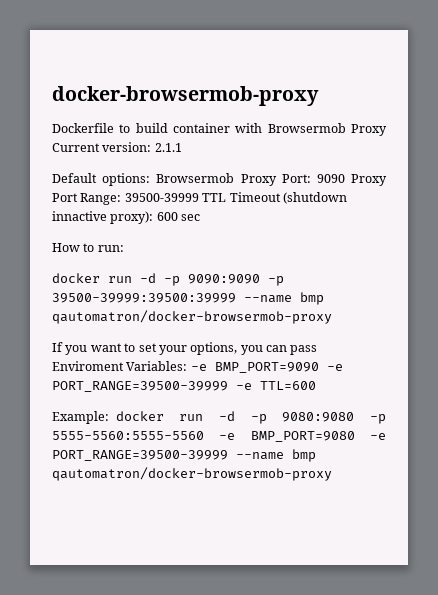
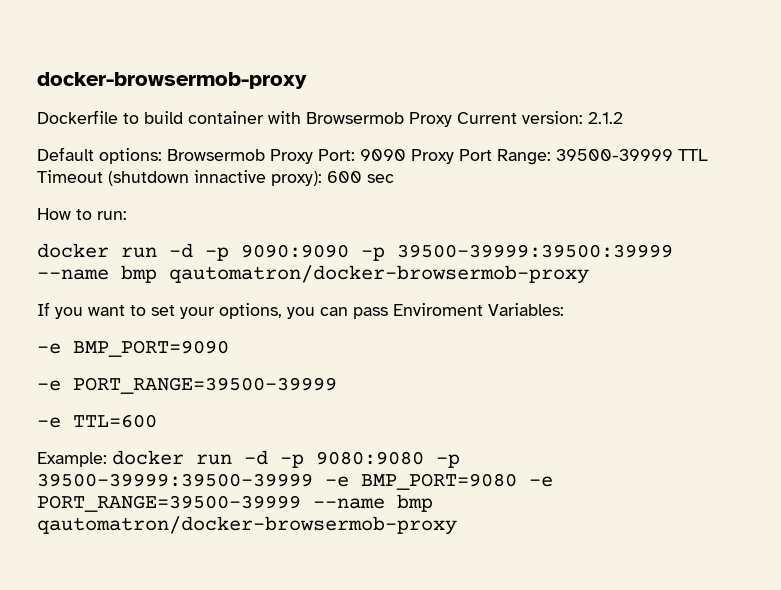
- Dockerfile to build container with Browsermob Proxy Current version: 2.1.1
+ Dockerfile to build container with Browsermob Proxy Current version: 2.1.2
- If you want to set your options, you can pass Enviroment Variables: -e BMP_PORT=9090 -e PORT_RANGE=39500-39999 -e TTL=600
+ If you want to set your options, you can pass Enviroment Variables:
+ -e BMP_PORT=9090
+ -e PORT_RANGE=39500-39999
+ -e TTL=600
- Example: docker run -d -p 9080:9080 -p 5555-5560:5555-5560 -e BMP_PORT=9080 -e PORT_RANGE=39500-39999 --name bmp qautomatron/docker-browsermob-proxy
+ Example: docker run -d -p 9080:9080 -p 39500-39999:39500-39999 -e BMP_PORT=9080 -e PORT_RANGE=39500-39999 --name bmp qautomatron/docker-browsermob-proxy

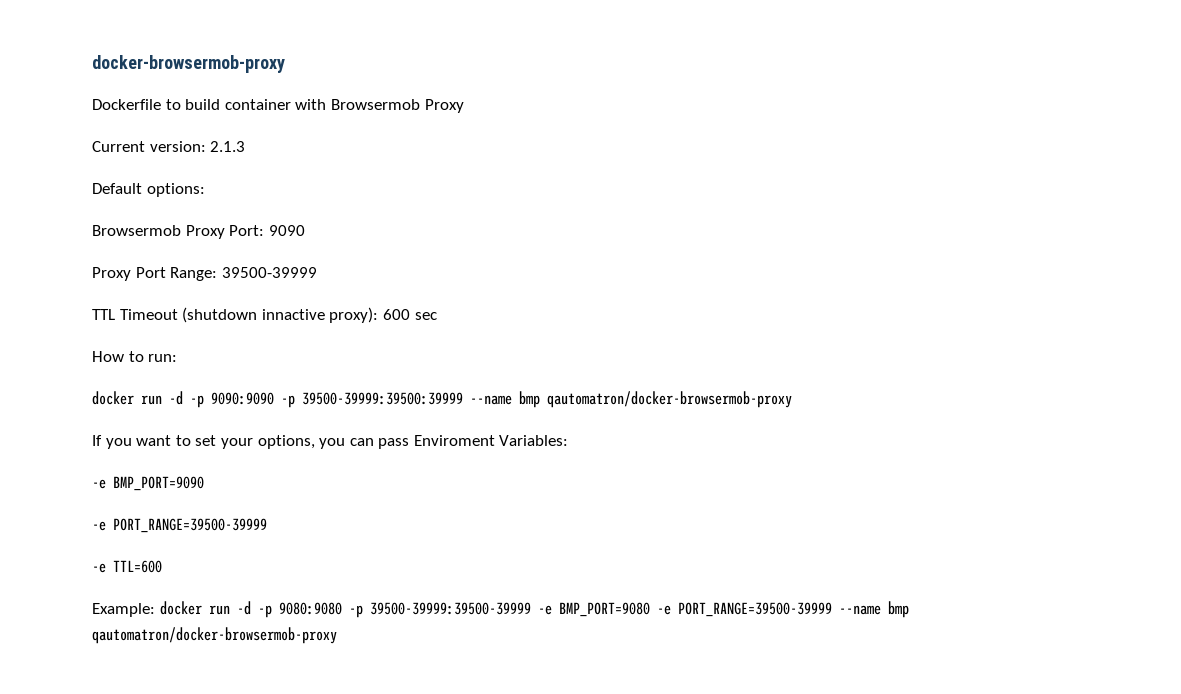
- Dockerfile to build container with Browsermob Proxy Current version: 2.1.2
+ Dockerfile to build container with Browsermob Proxy
+ Current version: 2.1.3
- Default options: Browsermob Proxy Port: 9090 Proxy Port Range: 39500-39999 TTL Timeout (shutdown innactive proxy): 600 sec
+ Default options:
+ Browsermob Proxy Port: 9090
+ Proxy Port Range: 39500-39999
+ TTL Timeout (shutdown innactive proxy): 600 sec

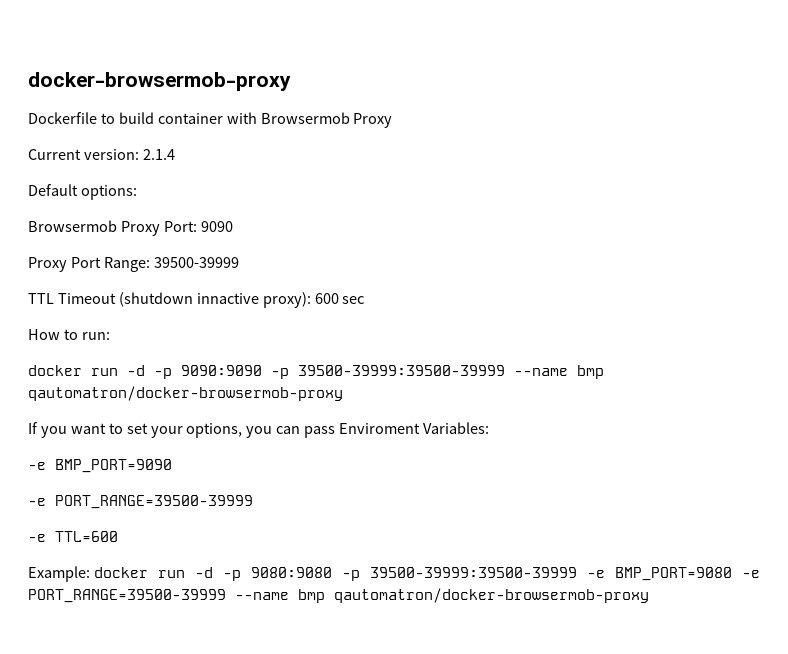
- Current version: 2.1.3
+ Current version: 2.1.4
- docker run -d -p 9090:9090 -p 39500-39999:39500:39999 --name bmp qautomatron/docker-browsermob-proxy
+ docker run -d -p 9090:9090 -p 39500-39999:39500-39999 --name bmp qautomatron/docker-browsermob-proxy

